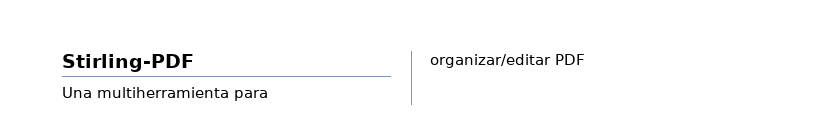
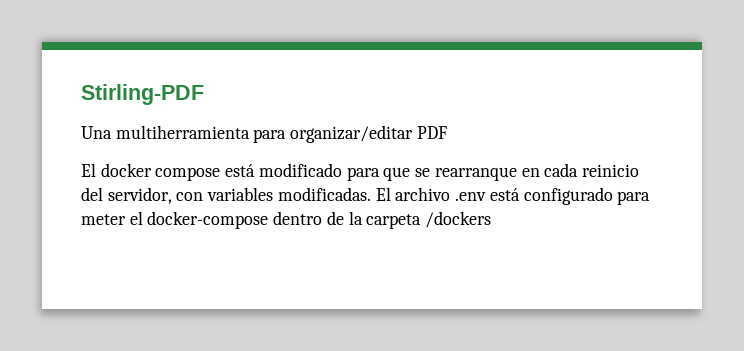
+ El docker compose está modificado para que se rearranque en cada reinicio del servidor, con variables modificadas. El archivo .env está configurado para meter el docker-compose dentro de la carpeta /dockers

